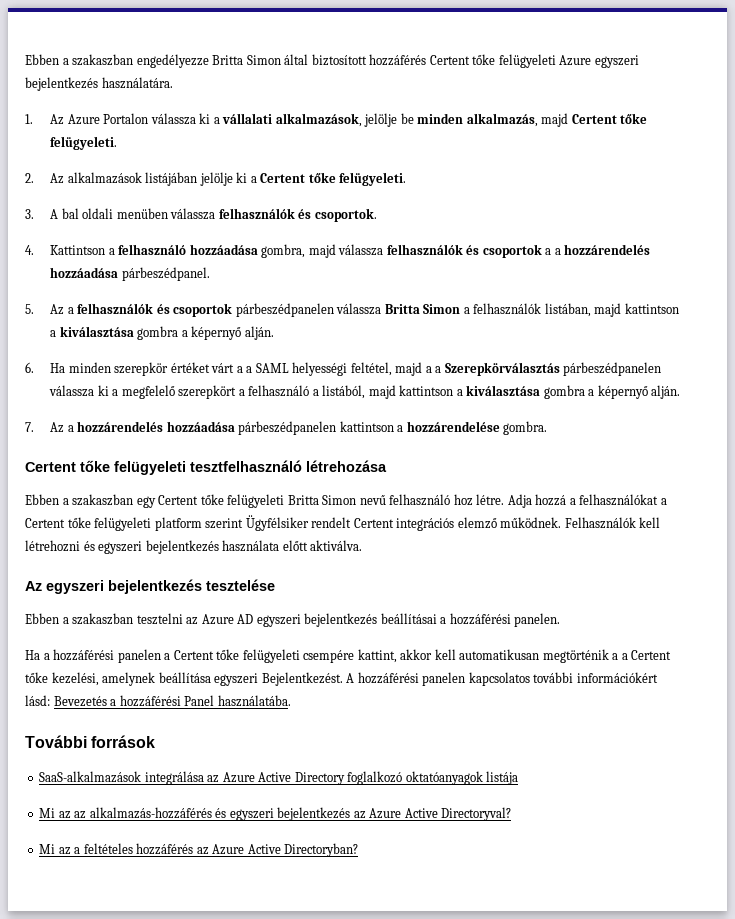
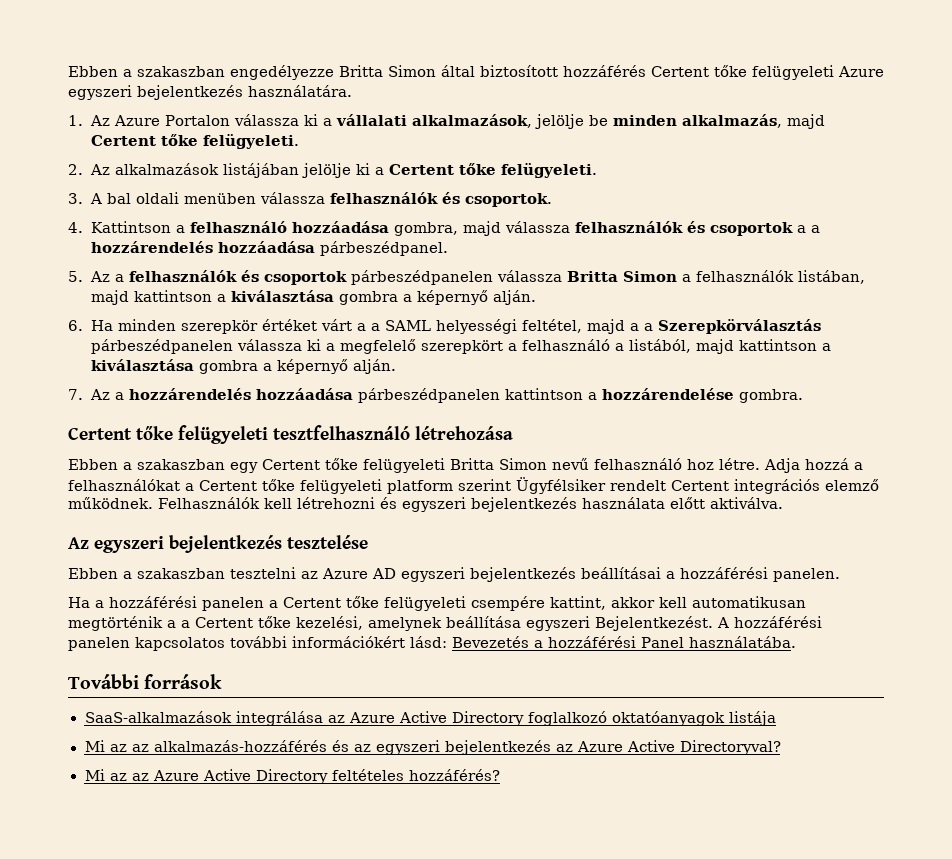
- Mi az az alkalmazás-hozzáférés és egyszeri bejelentkezés az Azure Active Directoryval?
+ Mi az az alkalmazás-hozzáférés és az egyszeri bejelentkezés az Azure Active Directoryval?
- Mi az a feltételes hozzáférés az Azure Active Directoryban?
+ Mi az az Azure Active Directory feltételes hozzáférés?

